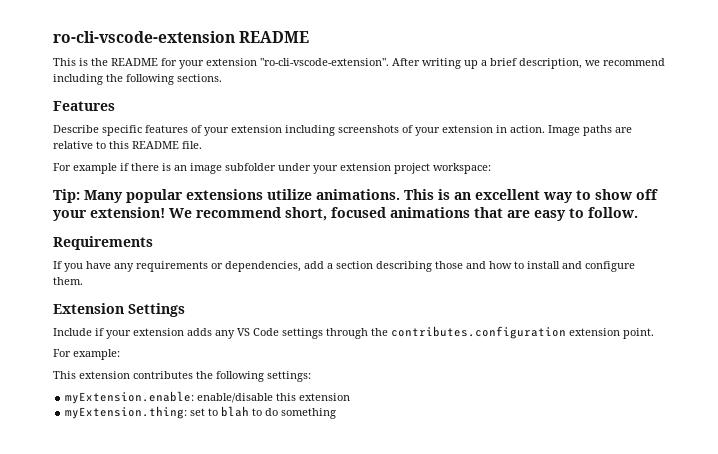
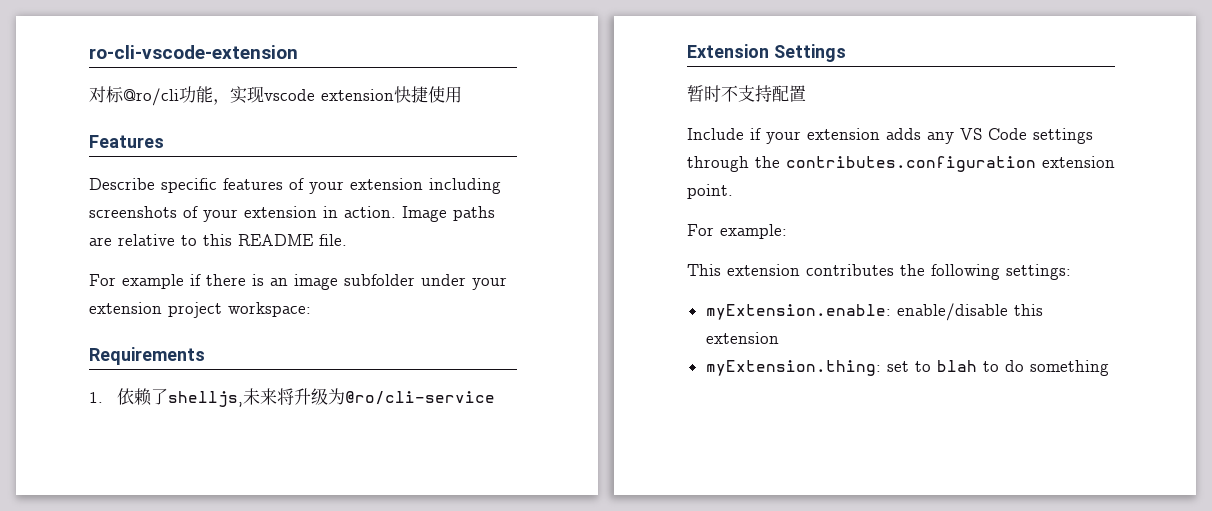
- ro-cli-vscode-extension README
- This is the README for your extension "ro-cli-vscode-extension". After writing up a brief description, we recommend including the following sections.
+ ro-cli-vscode-extension
+ 对标@ro/cli功能，实现vscode extension快捷使用
- Tip: Many popular extensions utilize animations. This is an excellent way to show off your extension! We recommend short, focused animations that are easy to follow.
  Requirements
- If you have any requirements or dependencies, add a section describing those and how to install and configure them.
+ 1.依赖了shelljs,未来将升级为@ro/cli-service
+ 暂时不支持配置

